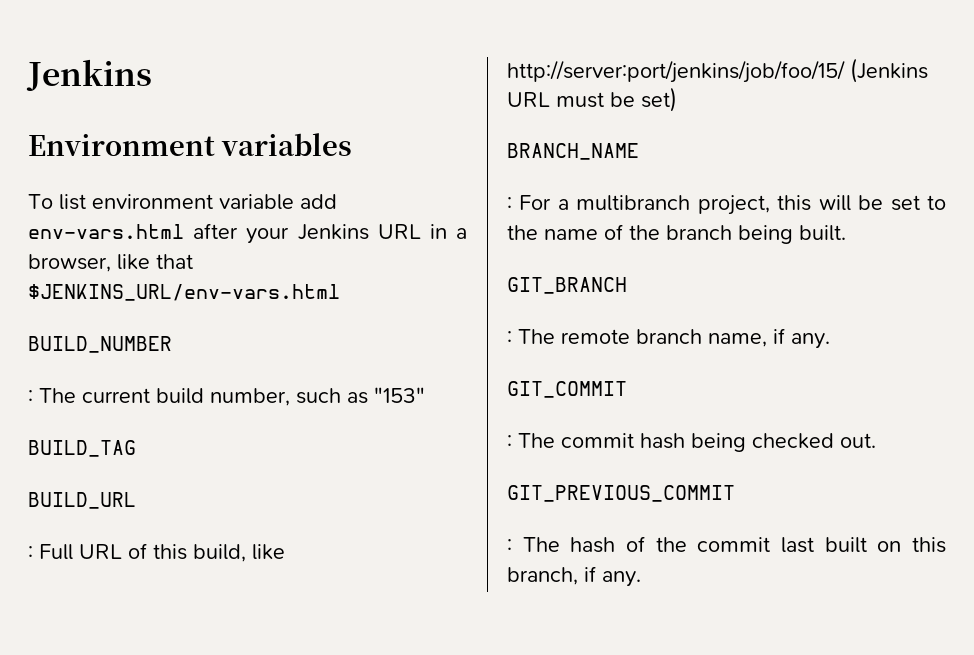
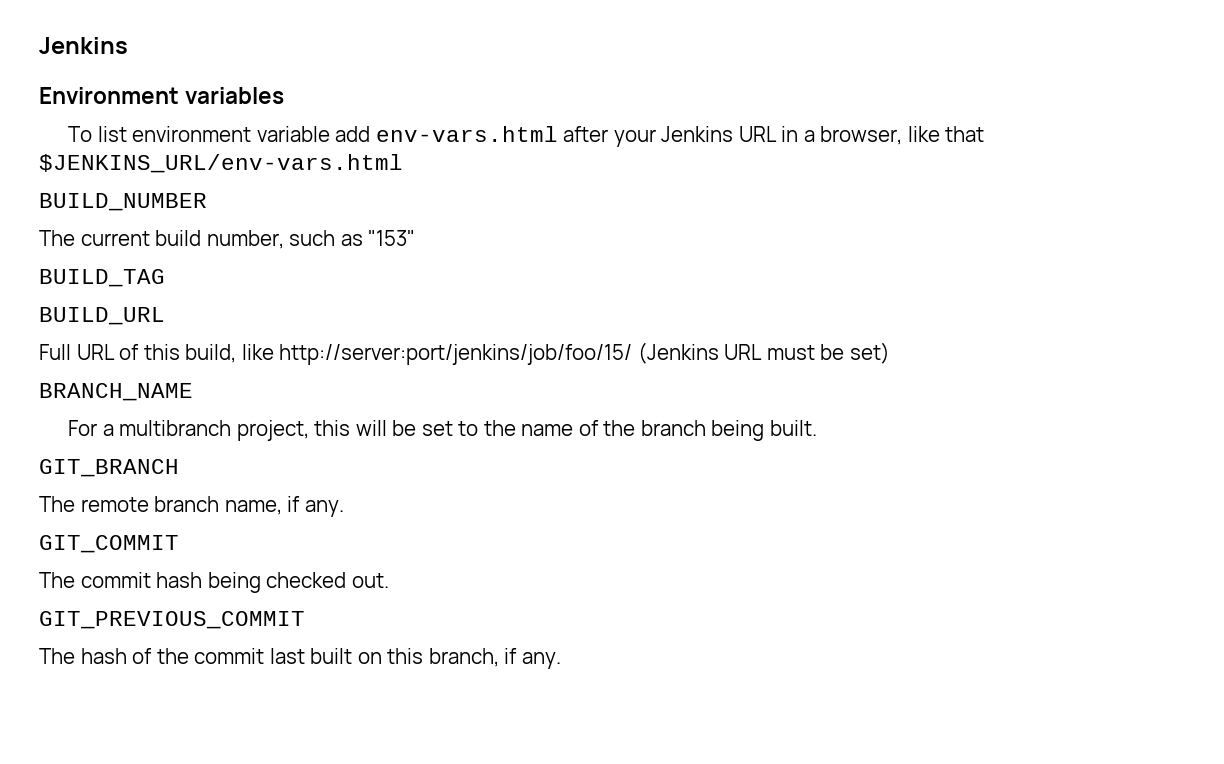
- : The current build number, such as "153"
+ The current build number, such as "153"
- : Full URL of this build, like http://server:port/jenkins/job/foo/15/ (Jenkins URL must be set)
+ Full URL of this build, like http://server:port/jenkins/job/foo/15/ (Jenkins URL must be set)
- : For a multibranch project, this will be set to the name of the branch being built.
+ For a multibranch project, this will be set to the name of the branch being built.
- : The remote branch name, if any.
+ The remote branch name, if any.
- : The commit hash being checked out.
+ The commit hash being checked out.
- : The hash of the commit last built on this branch, if any.
+ The hash of the commit last built on this branch, if any.

